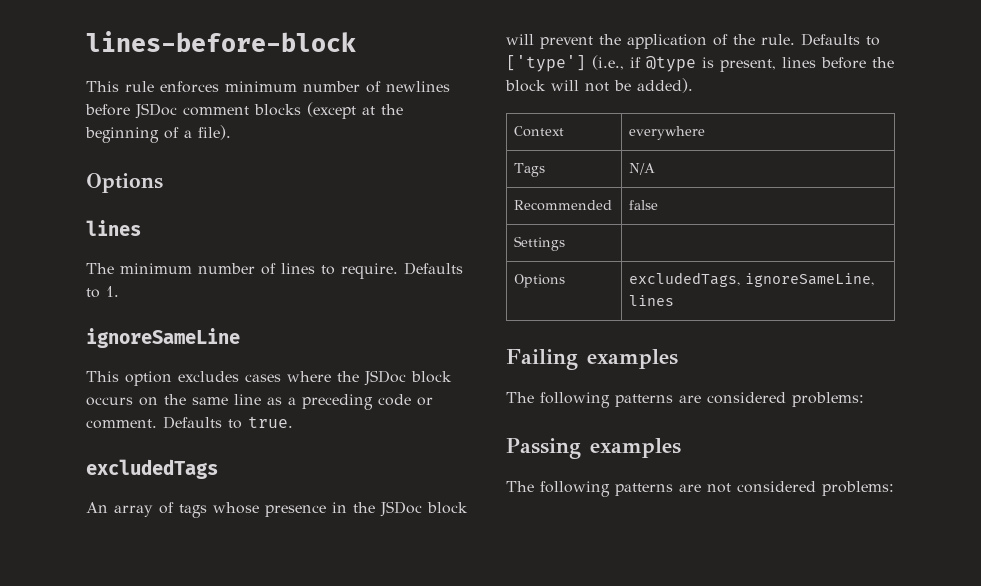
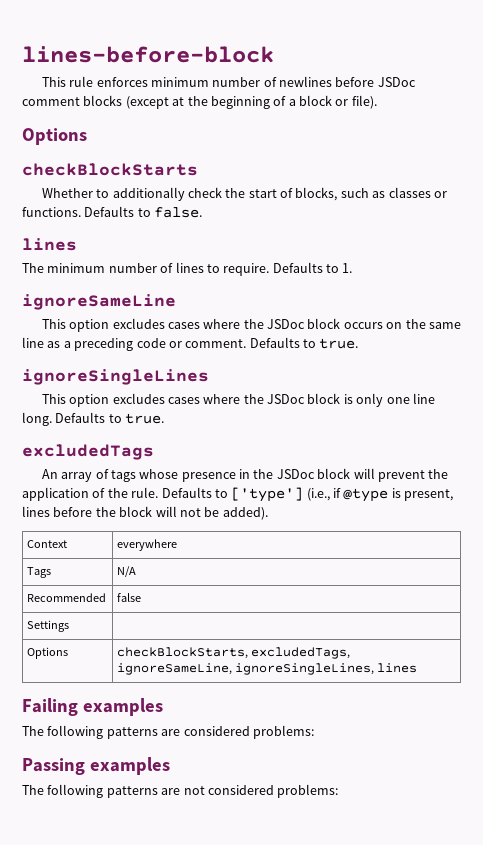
- This rule enforces minimum number of newlines before JSDoc comment blocks (except at the beginning of a file).
+ This rule enforces minimum number of newlines before JSDoc comment blocks (except at the beginning of a block or file).
+ checkBlockStarts
+ Whether to additionally check the start of blocks, such as classes or functions. Defaults to false.
+ ignoreSingleLines
+ This option excludes cases where the JSDoc block is only one line long. Defaults to true.
- Options | excludedTags, ignoreSameLine, lines
+ Options | checkBlockStarts, excludedTags, ignoreSameLine, ignoreSingleLines, lines

